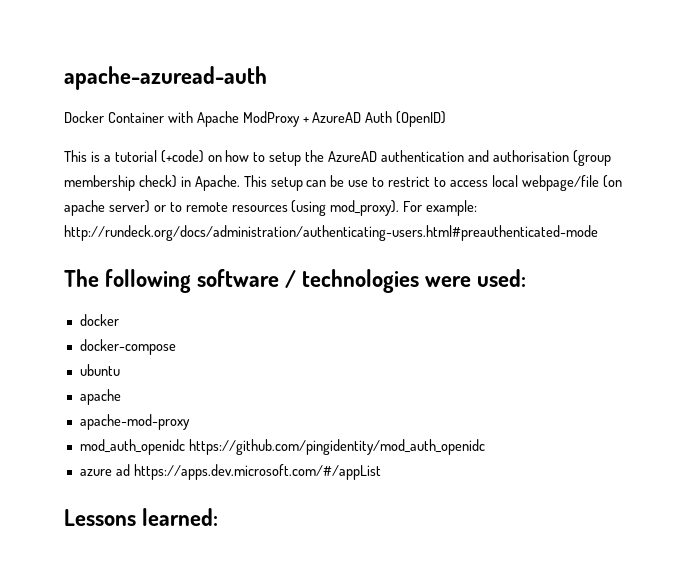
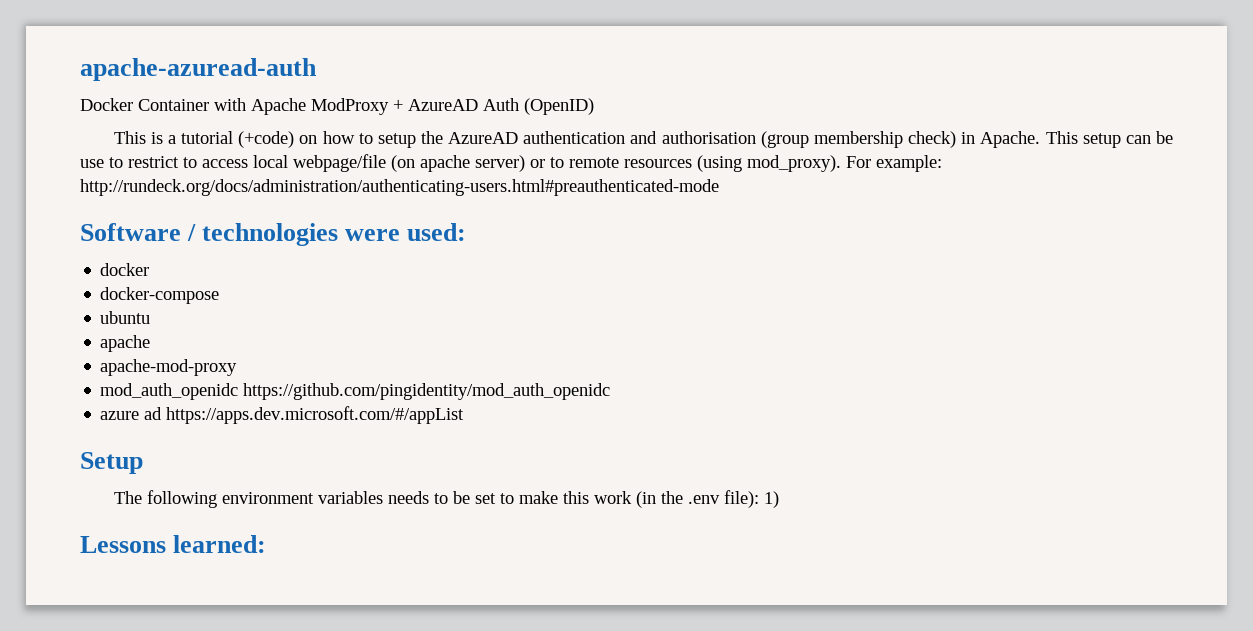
- The following software / technologies were used:
+ Software / technologies were used:
+ Setup
+ The following environment variables needs to be set to make this work (in the .env file): 1)

